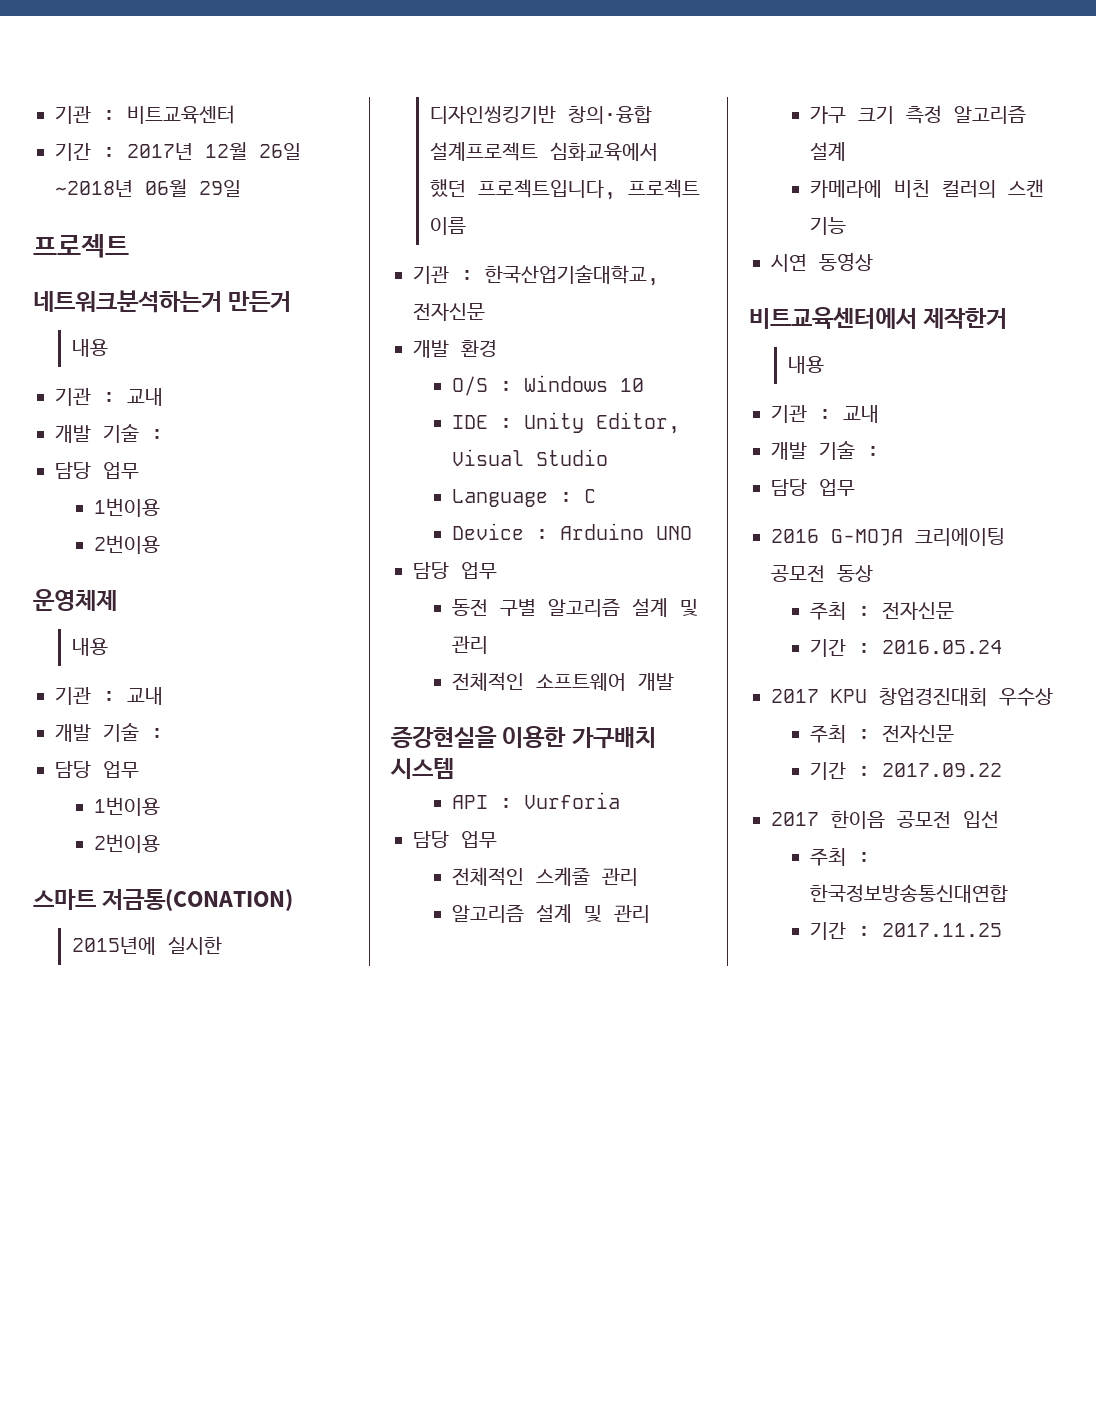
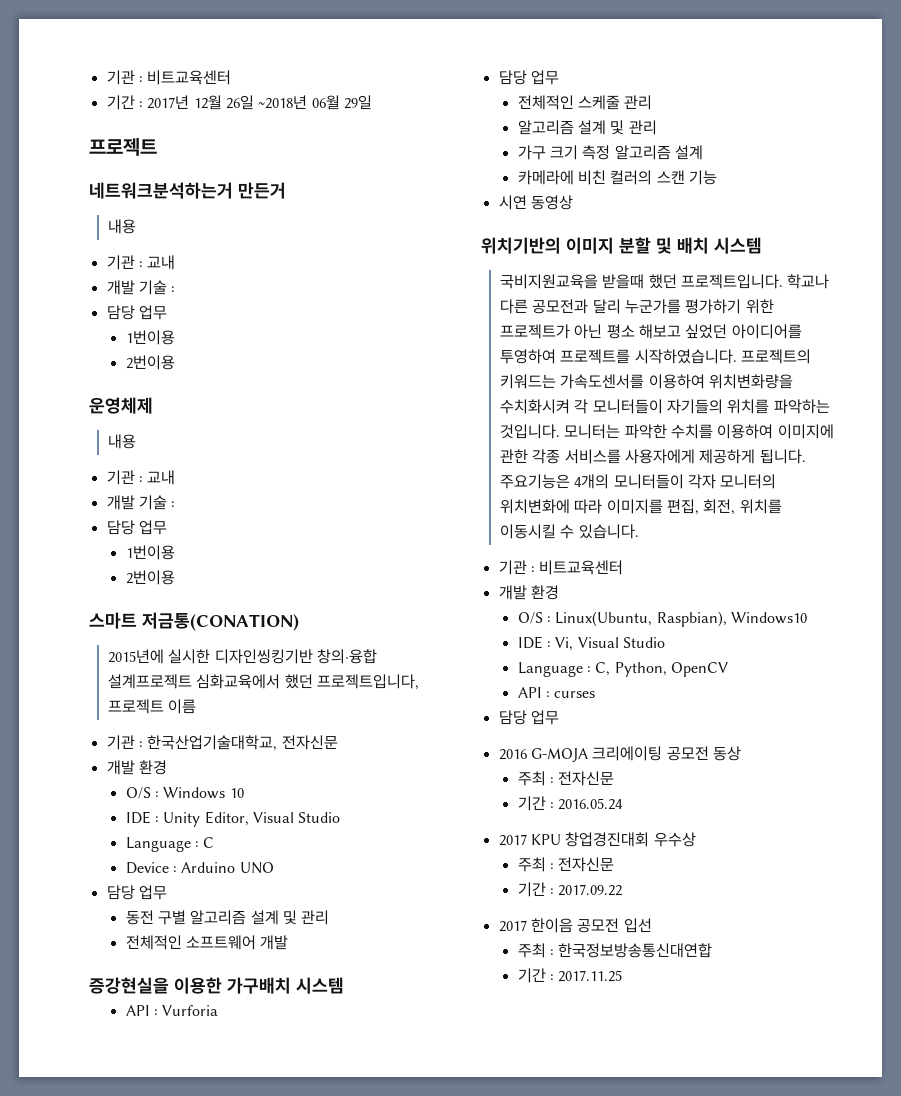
- 비트교육센터에서 제작한거
- 내용
- 기관 : 교내
- 개발 기술 :
+ 위치기반의 이미지 분할 및 배치 시스템
+ 국비지원교육을 받을때 했던 프로젝트입니다. 학교나 다른 공모전과 달리 누군가를 평가하기 위한 프로젝트가 아닌 평소 해보고 싶었던 아이디어를 투영하여 프로젝트를 시작하였습니다. 프로젝트의 키워드는 가속도센서를 이용하여 위치변화량을 수치화시켜 각 모니터들이 자기들의 위치를 파악하는 것입니다. 모니터는 파악한 수치를 이용하여 이미지에 관한 각종 서비스를 사용자에게 제공하게 됩니다. 주요기능은 4개의 모니터들이 각자 모니터의 위치변화에 따라 이미지를 편집, 회전, 위치를 이동시킬 수 있습니다.
+ 기관 : 비트교육센터
+ 개발 환경
+ O/S : Linux(Ubuntu, Raspbian), Windows10
+ IDE : Vi, Visual Studio
+ Language : C, Python, OpenCV
+ API : curses

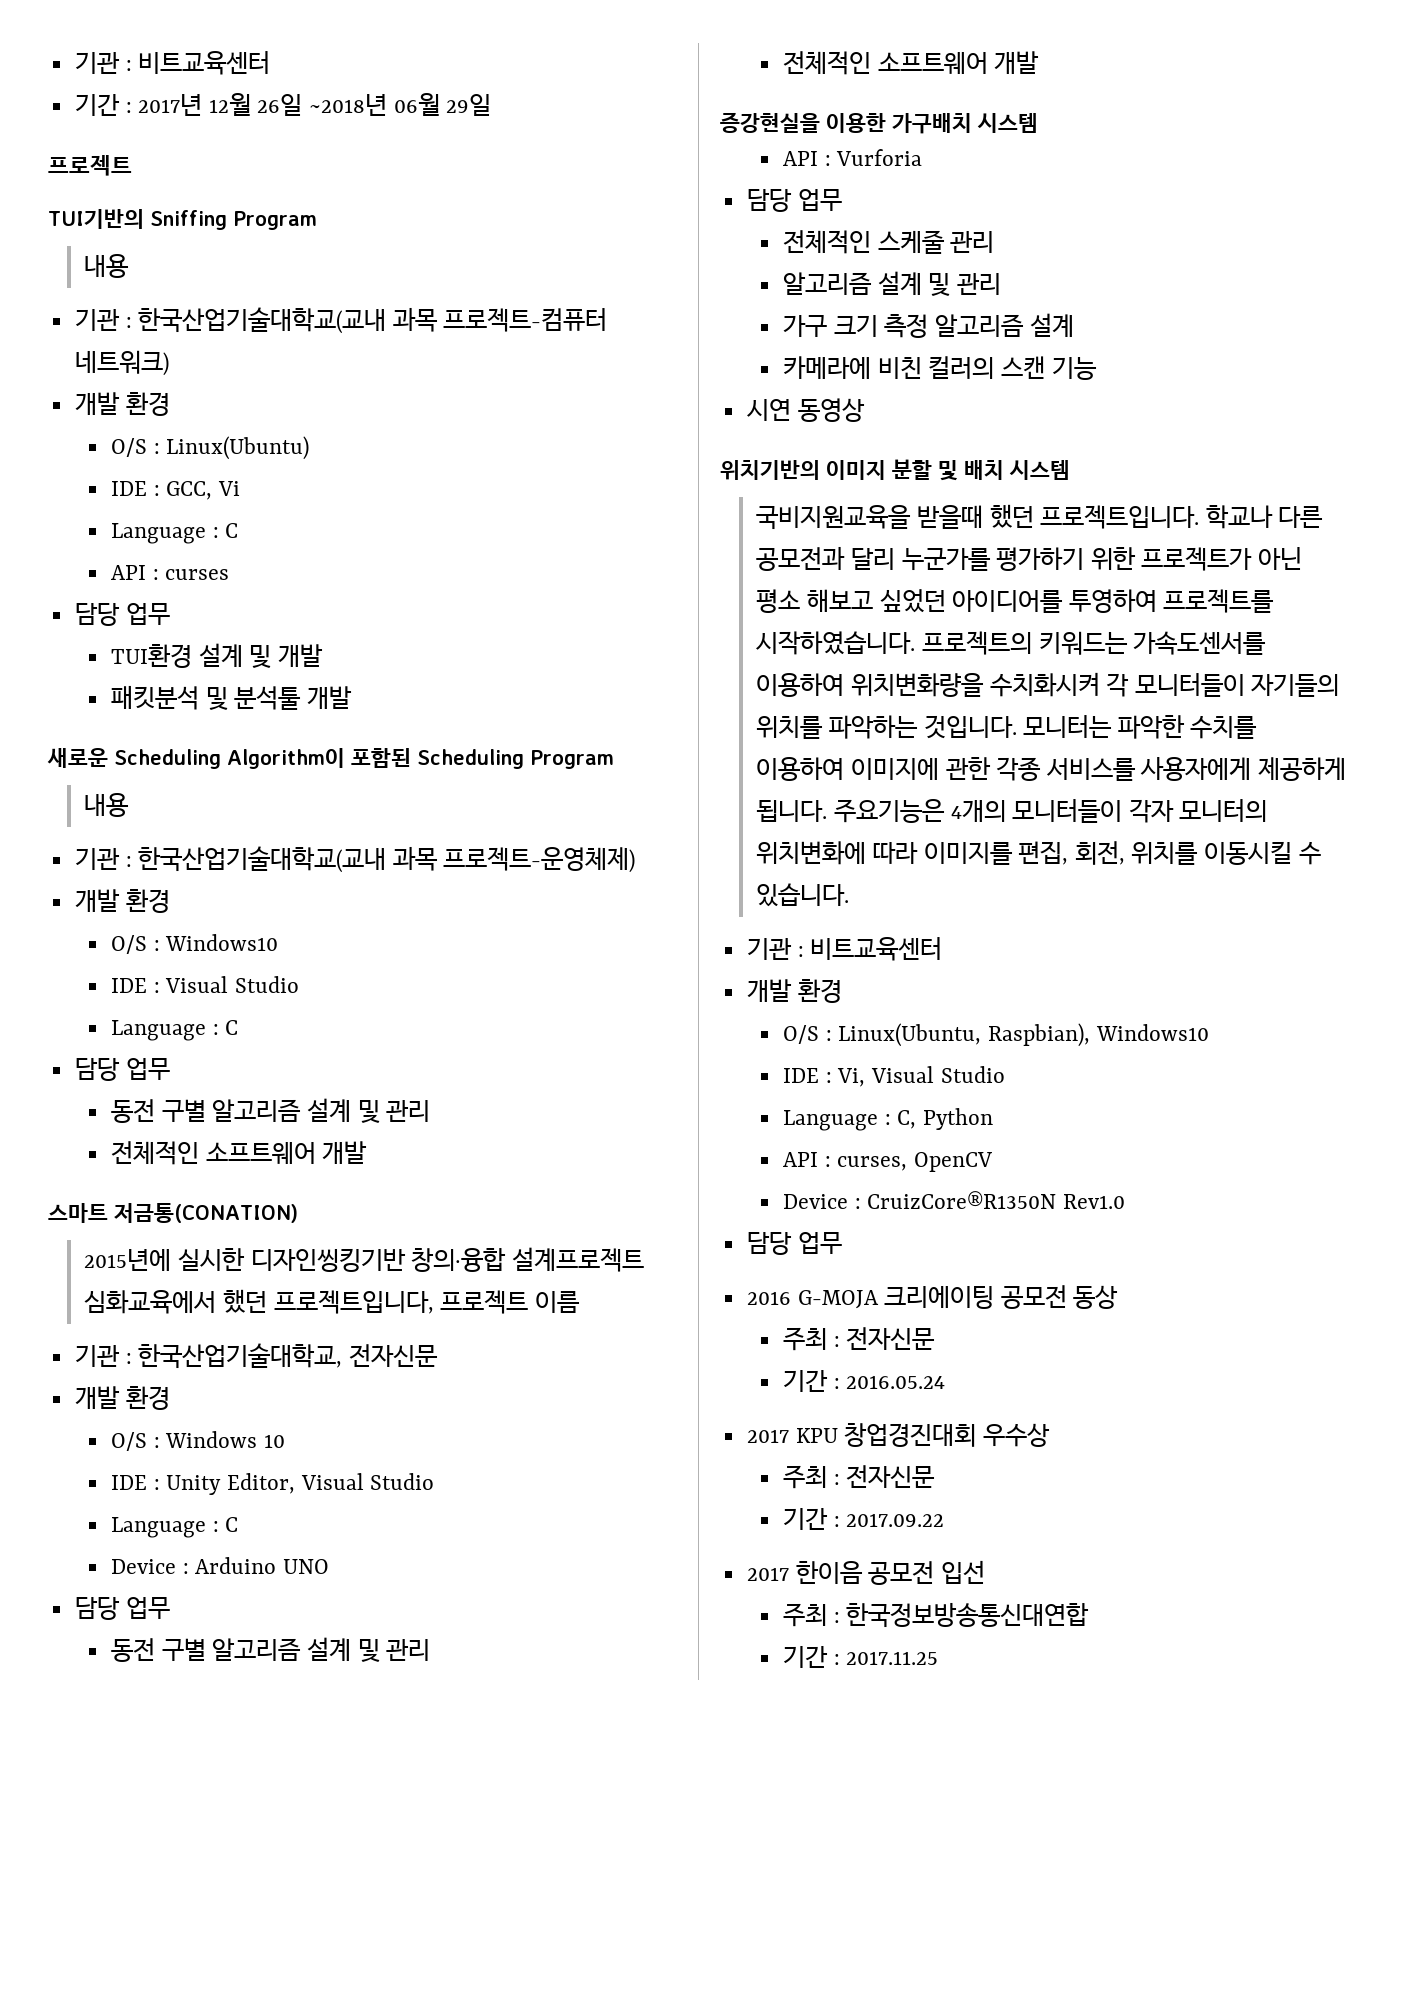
- 네트워크분석하는거 만든거
+ TUI기반의 Sniffing Program
  내용
- 기관 : 교내
- 개발 기술 :
+ 기관 : 한국산업기술대학교(교내 과목 프로젝트-컴퓨터 네트워크)
+ 개발 환경
+ O/S : Linux(Ubuntu)
+ IDE : GCC, Vi
+ Language : C
+ API : curses
  담당 업무
- 1번이용
- 2번이용
- 운영체제
+ TUI환경 설계 및 개발
+ 패킷분석 및 분석툴 개발
+ 새로운 Scheduling Algorithm이 포함된 Scheduling Program
  내용
- 기관 : 교내
- 개발 기술 :
+ 기관 : 한국산업기술대학교(교내 과목 프로젝트-운영체제)
+ 개발 환경
+ O/S : Windows10
+ IDE : Visual Studio
+ Language : C
  담당 업무
- 1번이용
- 2번이용
+ 동전 구별 알고리즘 설계 및 관리
+ 전체적인 소프트웨어 개발
- Language : C, Python, OpenCV
- API : curses
+ Language : C, Python
+ API : curses, OpenCV
+ Device : CruizCore®R1350N Rev1.0

